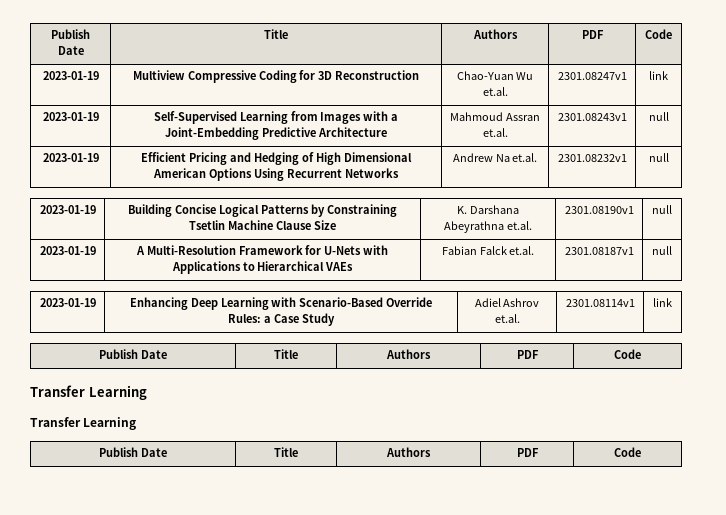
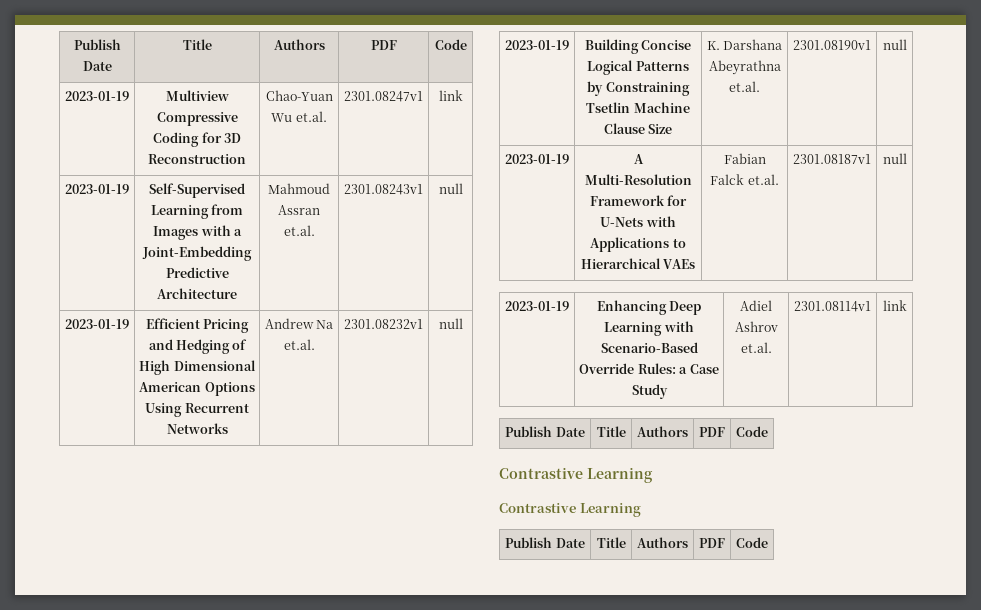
  2023-01-19 | Enhancing Deep Learning with Scenario-Based Override Rules: a Case Study | Adiel Ashrov et.al. | 2301.08114v1 | link
  Publish Date | Title | Authors | PDF | Code
- Transfer Learning
- Transfer Learning
+ Contrastive Learning
+ Contrastive Learning

